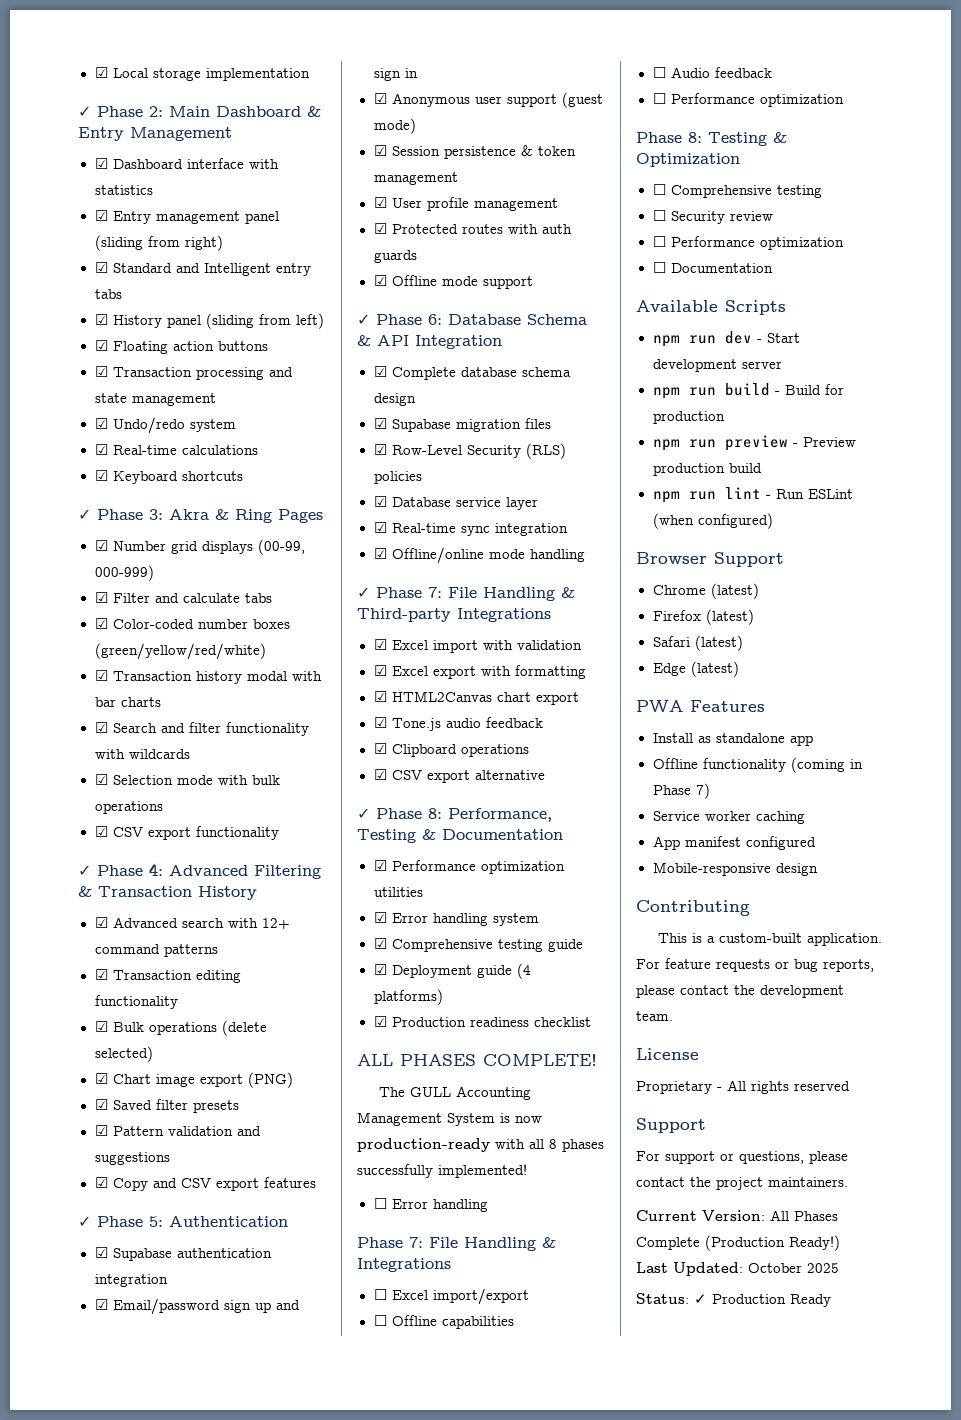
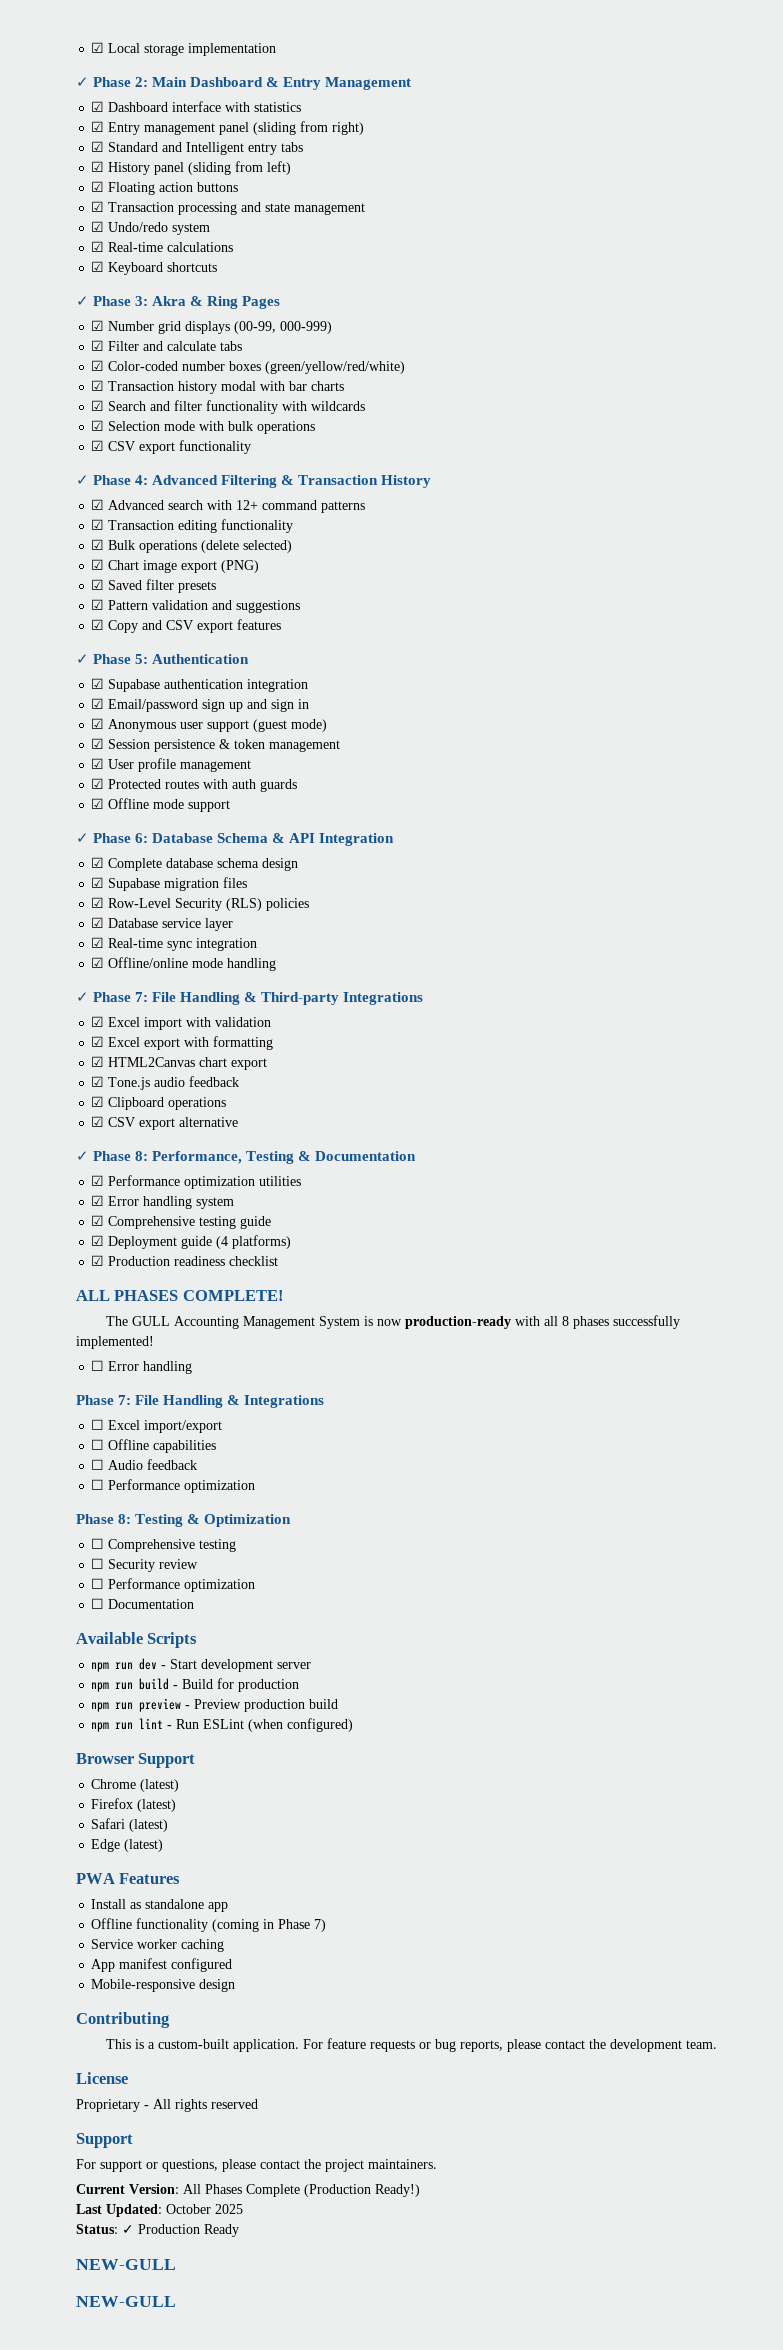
  Status: ✓ Production Ready
+ NEW-GULL
+ NEW-GULL

